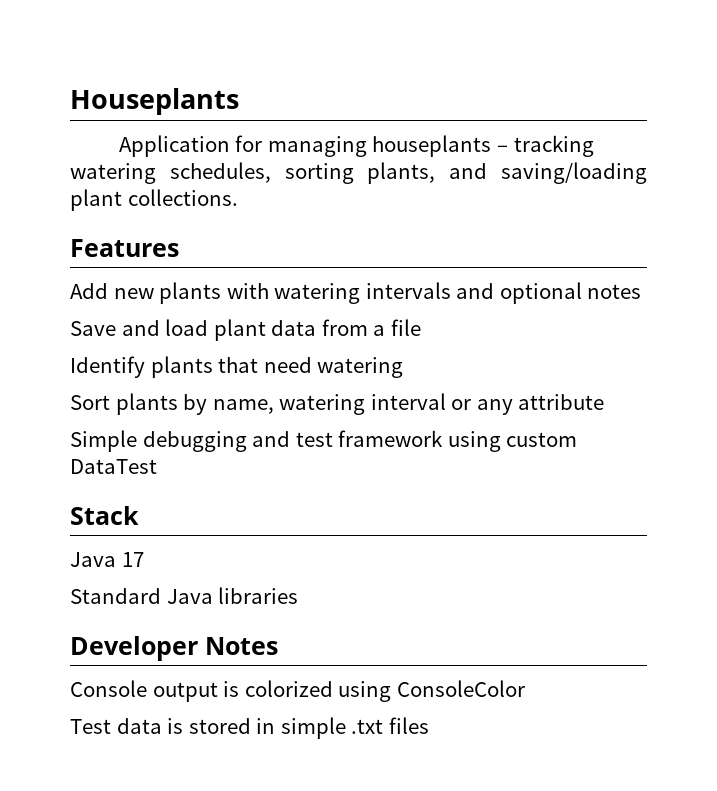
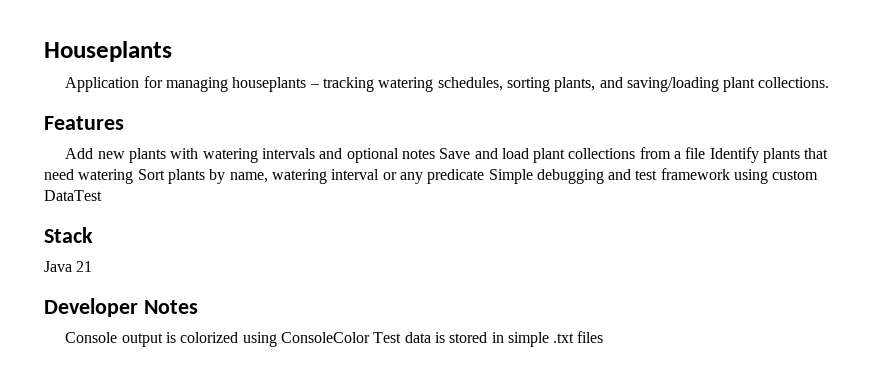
- Add new plants with watering intervals and optional notes
- Save and load plant data from a file
- Identify plants that need watering
- Sort plants by name, watering interval or any attribute
- Simple debugging and test framework using custom DataTest
+ Add new plants with watering intervals and optional notes Save and load plant collections from a file Identify plants that need watering Sort plants by name, watering interval or any predicate Simple debugging and test framework using custom DataTest
- Java 17
- Standard Java libraries
+ Java 21
- Console output is colorized using ConsoleColor
- Test data is stored in simple .txt files
+ Console output is colorized using ConsoleColor Test data is stored in simple .txt files

